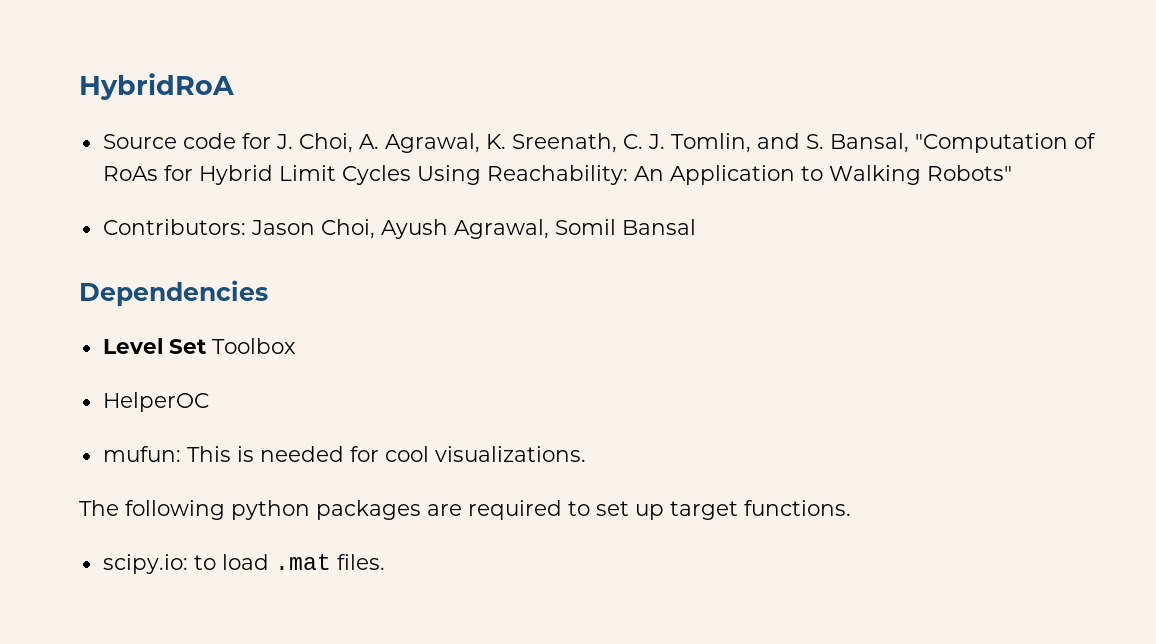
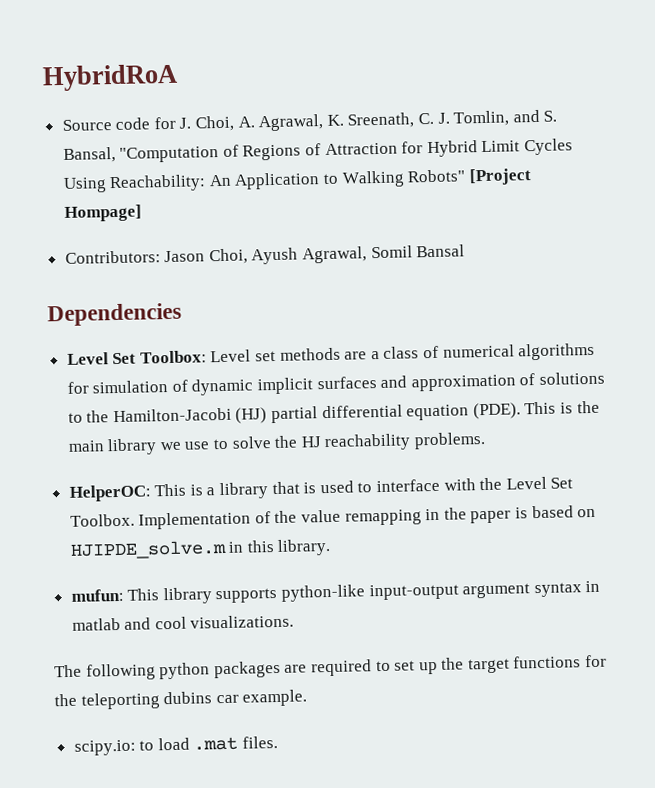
- Source code for J. Choi, A. Agrawal, K. Sreenath, C. J. Tomlin, and S. Bansal, "Computation of RoAs for Hybrid Limit Cycles Using Reachability: An Application to Walking Robots"
+ Source code for J. Choi, A. Agrawal, K. Sreenath, C. J. Tomlin, and S. Bansal, "Computation of Regions of Attraction for Hybrid Limit Cycles Using Reachability: An Application to Walking Robots" [Project Hompage]
- Level Set Toolbox
- HelperOC
- mufun: This is needed for cool visualizations.
+ Level Set Toolbox: Level set methods are a class of numerical algorithms for simulation of dynamic implicit surfaces and approximation of solutions to the Hamilton-Jacobi (HJ) partial differential equation (PDE). This is the main library we use to solve the HJ reachability problems.
+ HelperOC: This is a library that is used to interface with the Level Set Toolbox. Implementation of the value remapping in the paper is based on HJIPDE_solve.m in this library.
+ mufun: This library supports python-like input-output argument syntax in matlab and cool visualizations.
- The following python packages are required to set up target functions.
+ The following python packages are required to set up the target functions for the teleporting dubins car example.

